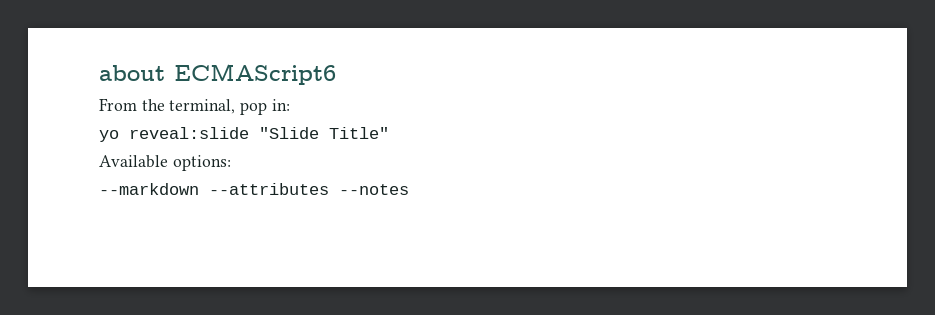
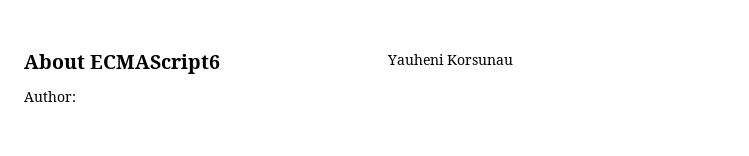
- about ECMAScript6
+ About ECMAScript6
- From the terminal, pop in:
- yo reveal:slide "Slide Title"
- Available options:
- --markdown --attributes --notes
+ Author:
+ Yauheni Korsunau

